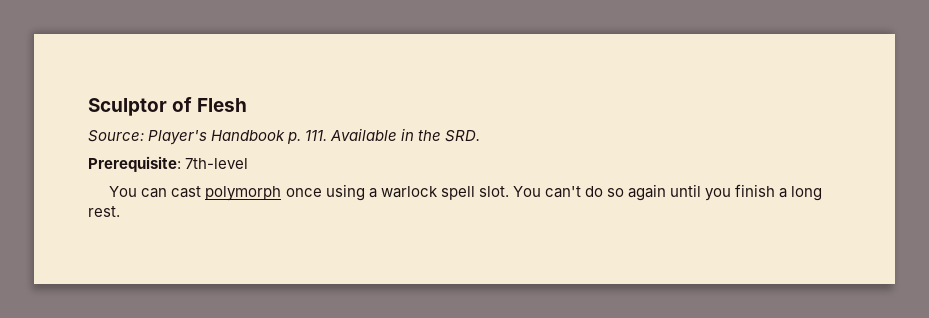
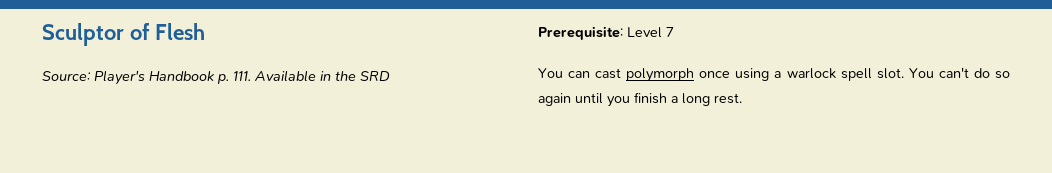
- Source: Player's Handbook p. 111. Available in the SRD.
+ Source: Player's Handbook p. 111. Available in the SRD
- Prerequisite: 7th-level
+ Prerequisite: Level 7

